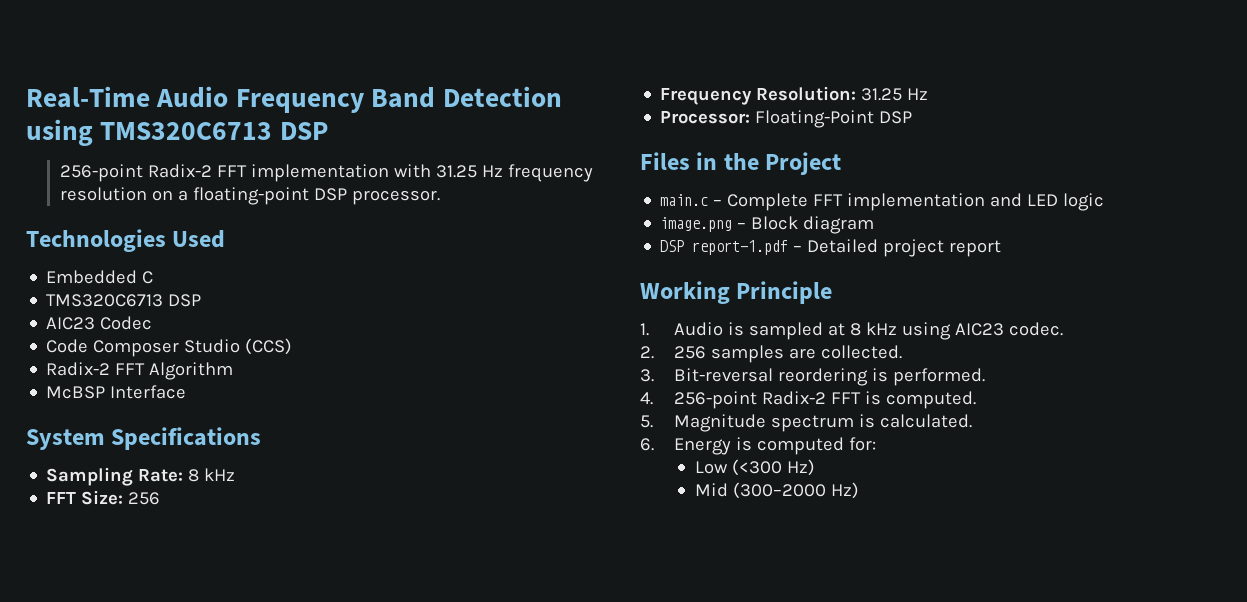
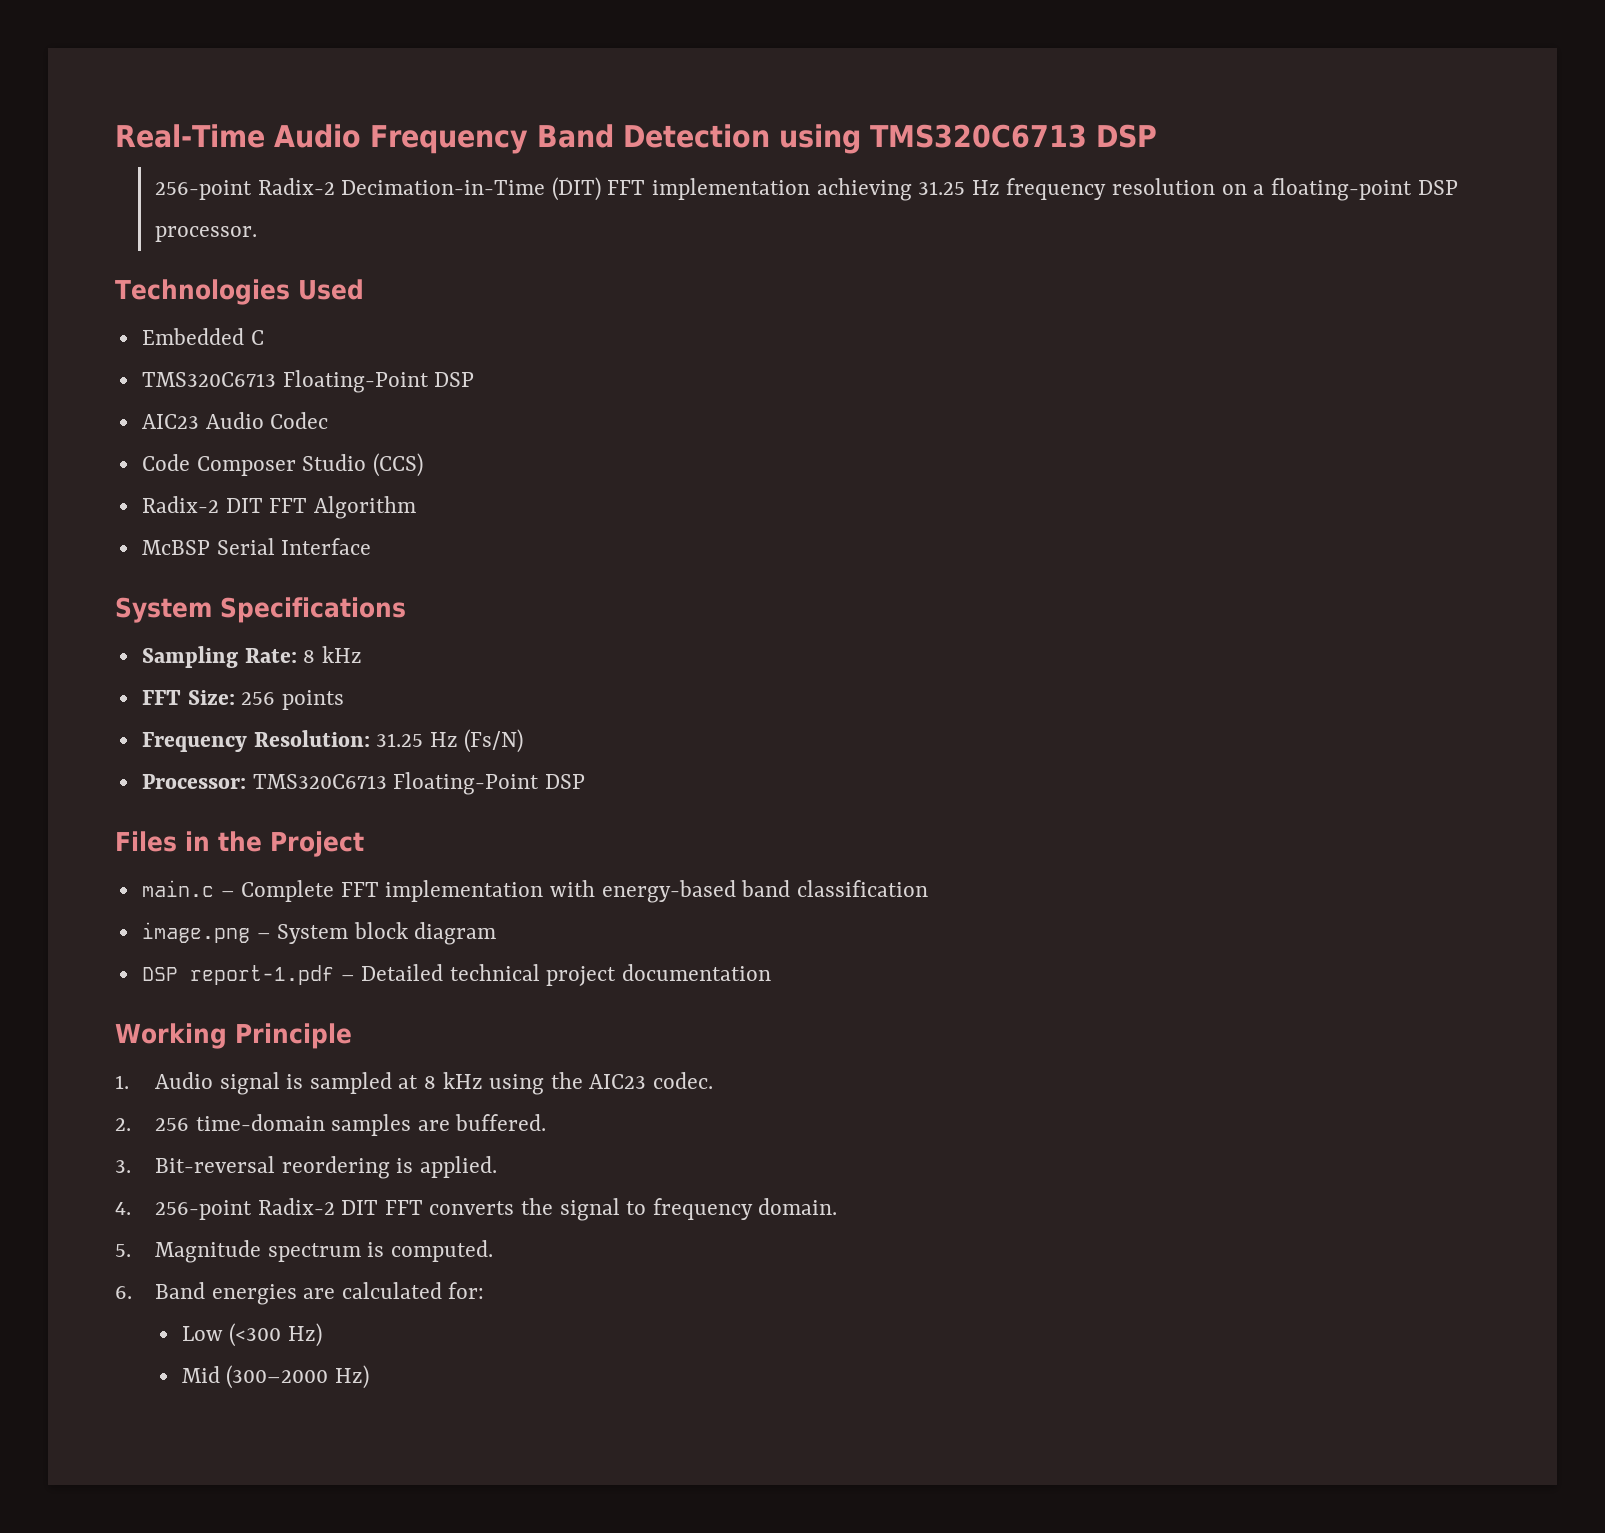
- 256-point Radix-2 FFT implementation with 31.25 Hz frequency resolution on a floating-point DSP processor.
+ 256-point Radix-2 Decimation-in-Time (DIT) FFT implementation achieving 31.25 Hz frequency resolution on a floating-point DSP processor.
  Embedded C
- TMS320C6713 DSP
+ TMS320C6713 Floating-Point DSP
- AIC23 Codec
+ AIC23 Audio Codec
- Radix-2 FFT Algorithm
+ Radix-2 DIT FFT Algorithm
- McBSP Interface
+ McBSP Serial Interface
- FFT Size: 256
+ FFT Size: 256 points
- Frequency Resolution: 31.25 Hz
+ Frequency Resolution: 31.25 Hz (Fs/N)
- Processor: Floating-Point DSP
+ Processor: TMS320C6713 Floating-Point DSP
- main.c – Complete FFT implementation and LED logic
+ main.c – Complete FFT implementation with energy-based band classification
- image.png – Block diagram
+ image.png – System block diagram
- DSP report-1.pdf – Detailed project report
+ DSP report-1.pdf – Detailed technical project documentation
- 1. Audio is sampled at 8 kHz using AIC23 codec.
+ 1. Audio signal is sampled at 8 kHz using the AIC23 codec.
- 2. 256 samples are collected.
+ 2. 256 time-domain samples are buffered.
- 3. Bit-reversal reordering is performed.
+ 3. Bit-reversal reordering is applied.
- 4. 256-point Radix-2 FFT is computed.
+ 4. 256-point Radix-2 DIT FFT converts the signal to frequency domain.
- 5. Magnitude spectrum is calculated.
+ 5. Magnitude spectrum is computed.
- 6. Energy is computed for:
+ 6. Band energies are calculated for:

